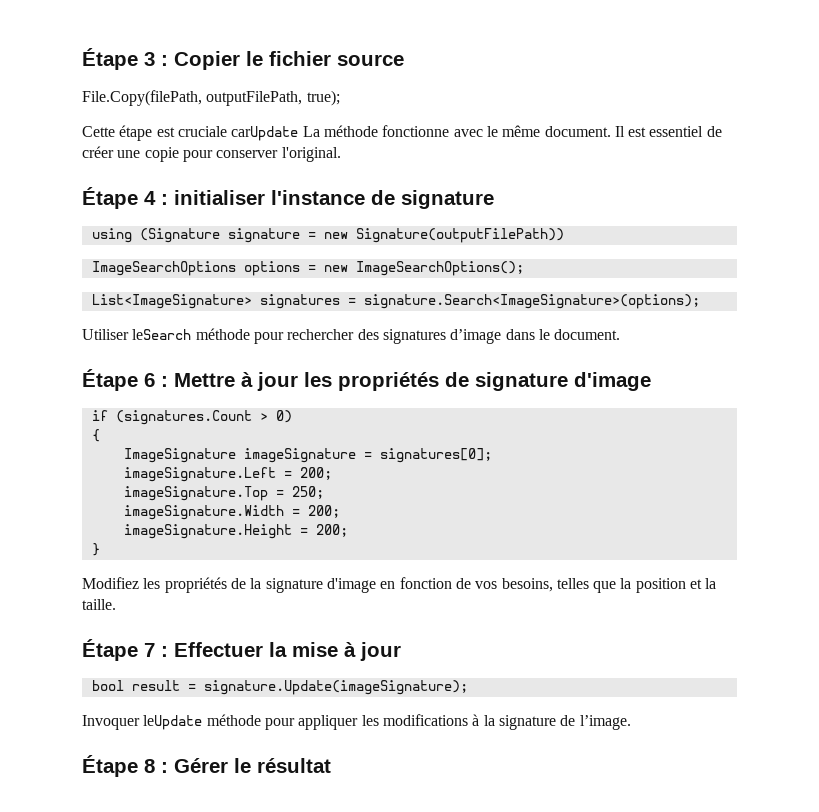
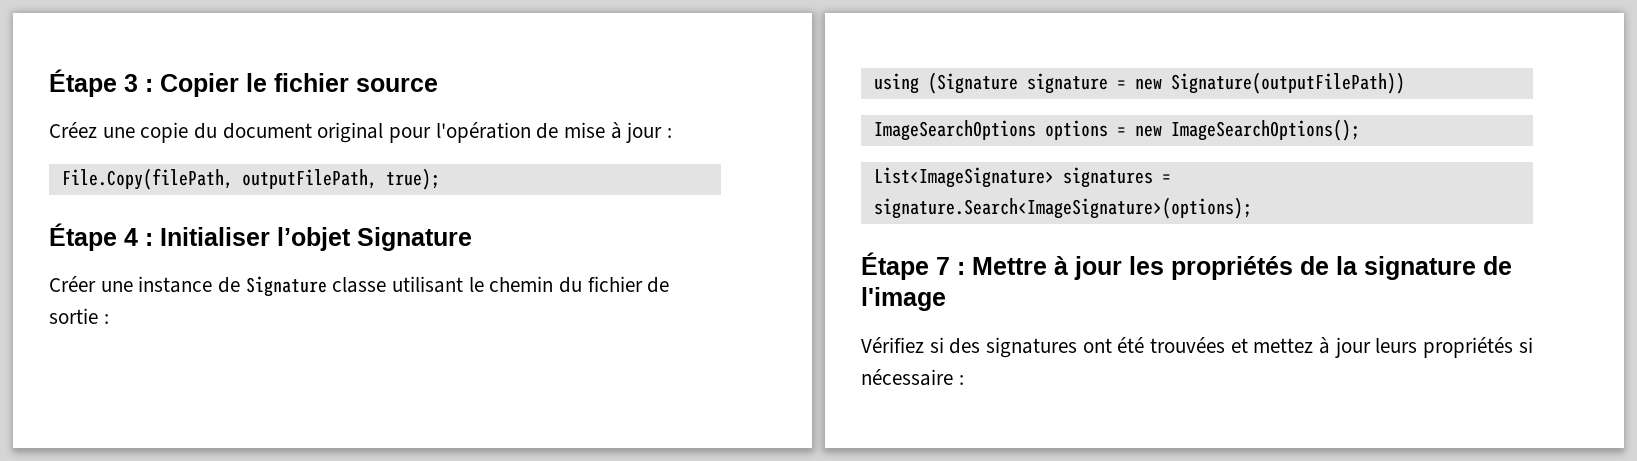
+ Créez une copie du document original pour l'opération de mise à jour :
  File.Copy(filePath, outputFilePath, true);
- Cette étape est cruciale carUpdate La méthode fonctionne avec le même document. Il est essentiel de créer une copie pour conserver l'original.
- Étape 4 : initialiser l'instance de signature
+ Étape 4 : Initialiser l’objet Signature
+ Créer une instance de Signature classe utilisant le chemin du fichier de sortie :
- Utiliser leSearch méthode pour rechercher des signatures d’image dans le document.
- Étape 6 : Mettre à jour les propriétés de signature d'image
- if (signatures.Count > 0)
- {
- ImageSignature imageSignature = signatures[0];
- imageSignature.Left = 200;
- imageSignature.Top = 250;
- imageSignature.Width = 200;
- imageSignature.Height = 200;
- }
- Modifiez les propriétés de la signature d'image en fonction de vos besoins, telles que la position et la taille.
- Étape 7 : Effectuer la mise à jour
- bool result = signature.Update(imageSignature);
- Invoquer leUpdate méthode pour appliquer les modifications à la signature de l’image.
- Étape 8 : Gérer le résultat
+ Étape 7 : Mettre à jour les propriétés de la signature de l'image
+ Vérifiez si des signatures ont été trouvées et mettez à jour leurs propriétés si nécessaire :

